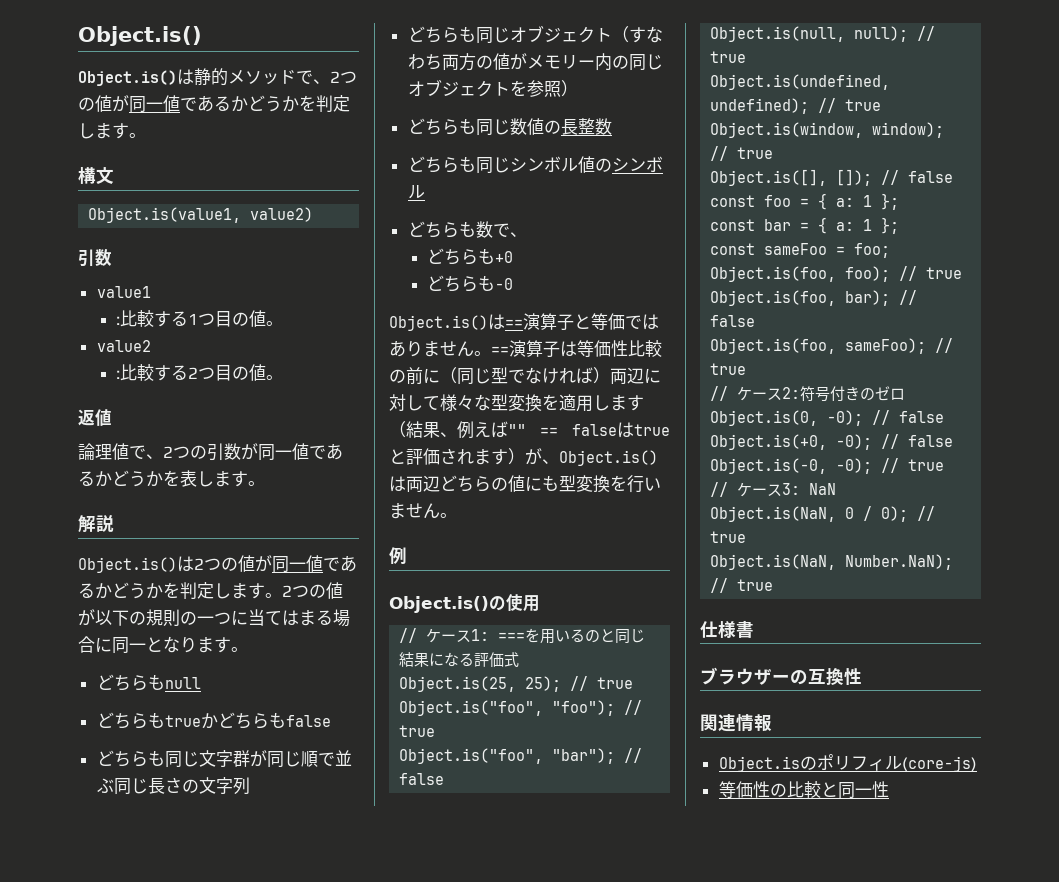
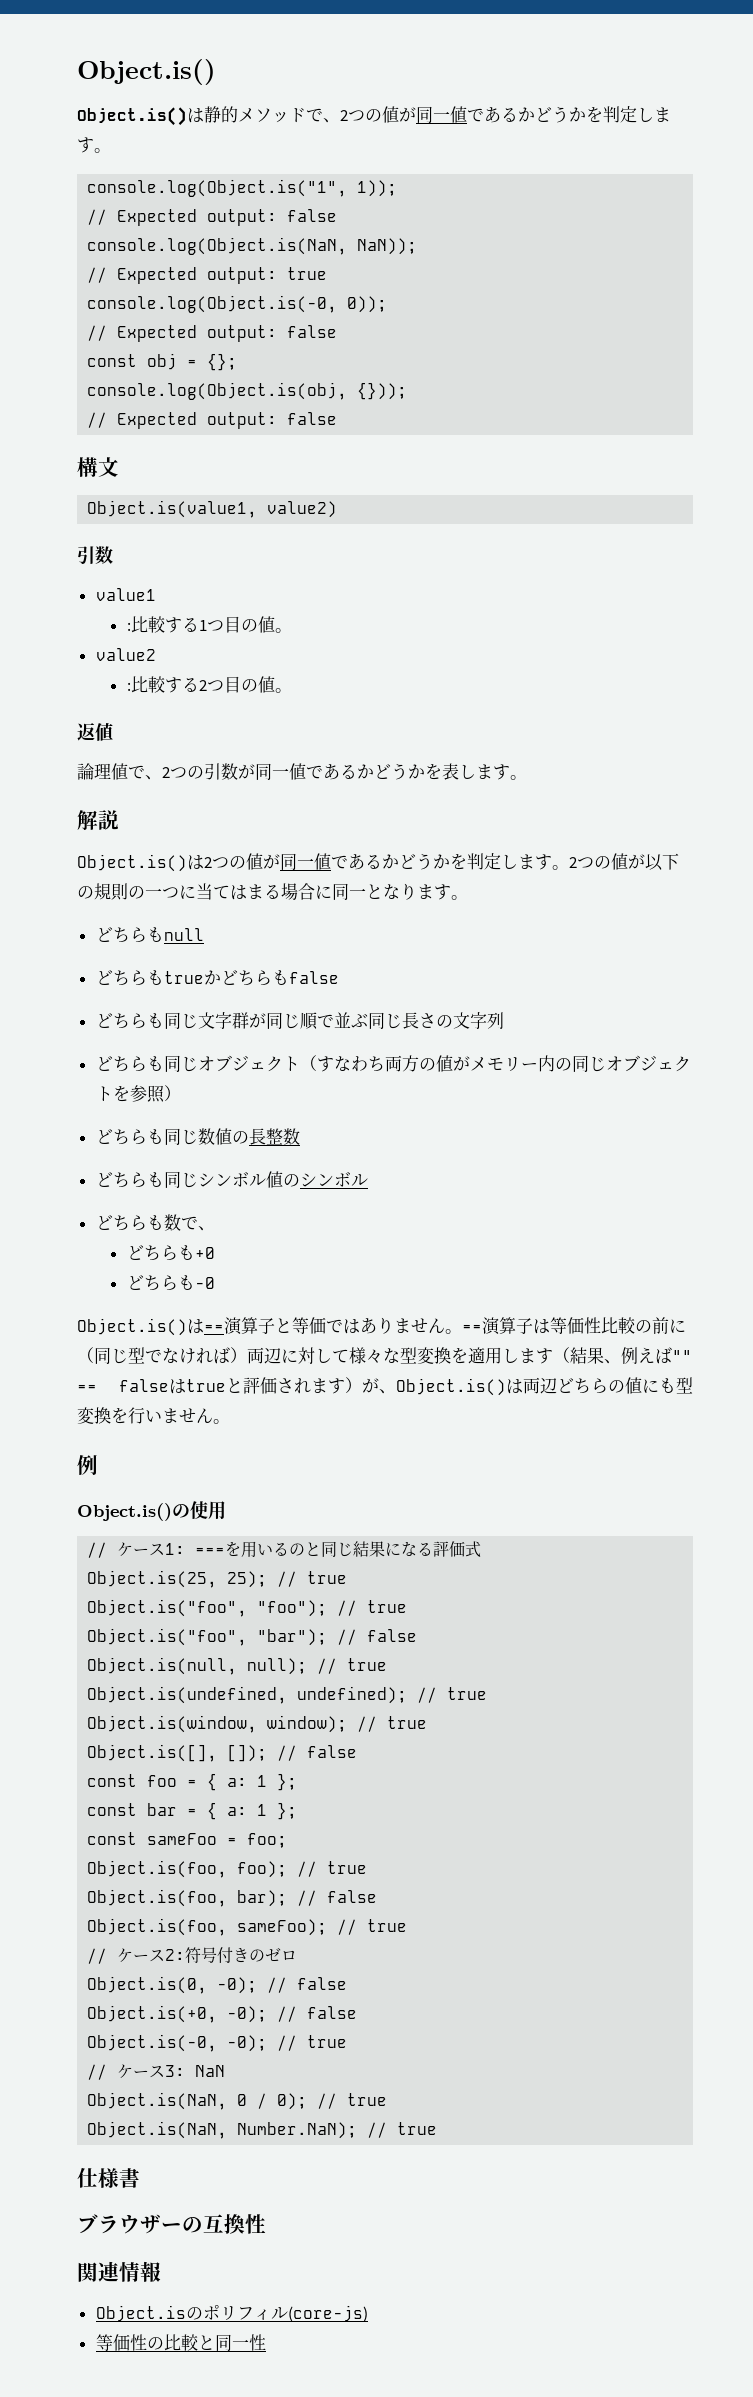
+ console.log(Object.is("1", 1));
+ // Expected output: false
+ console.log(Object.is(NaN, NaN));
+ // Expected output: true
+ console.log(Object.is(-0, 0));
+ // Expected output: false
+ const obj = {};
+ console.log(Object.is(obj, {}));
+ // Expected output: false

